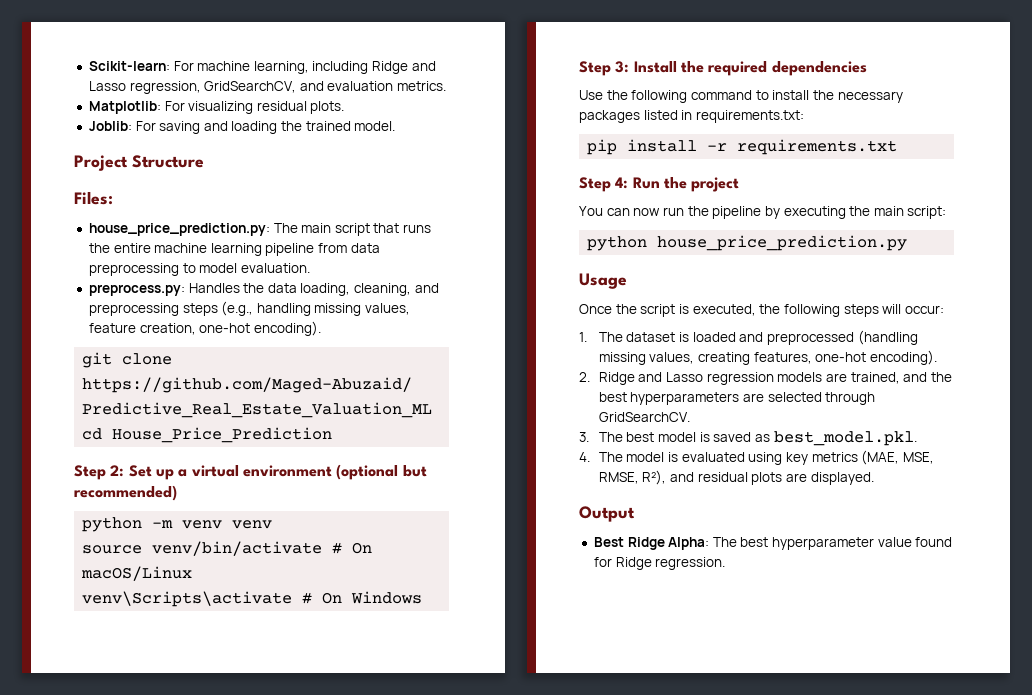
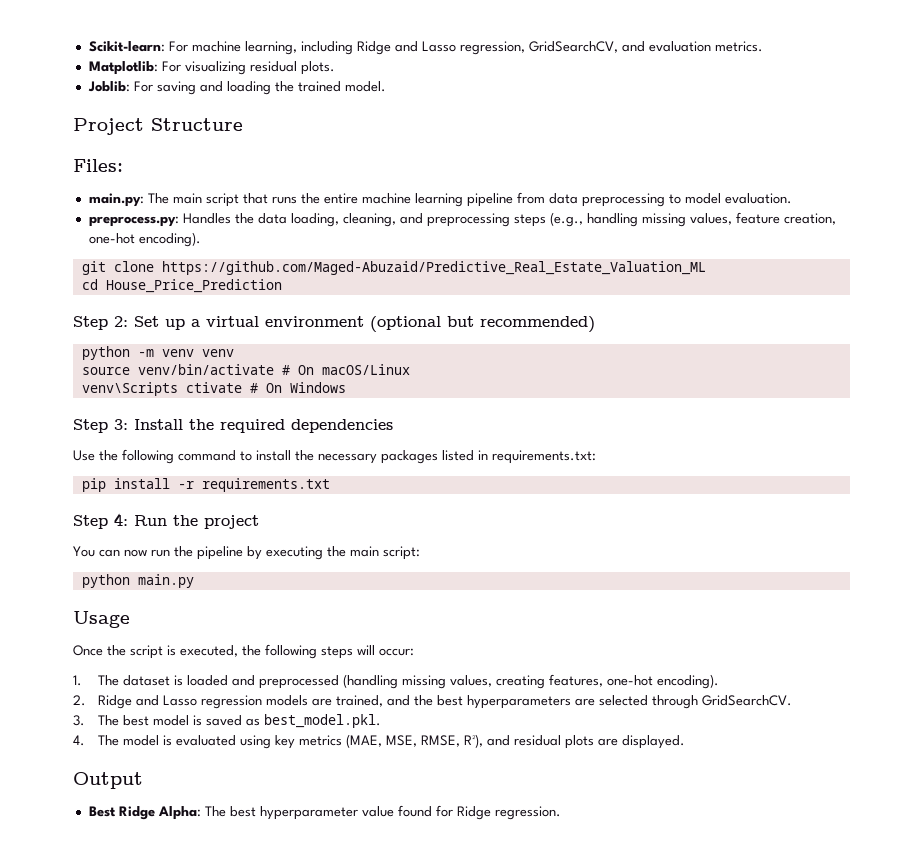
- house_price_prediction.py: The main script that runs the entire machine learning pipeline from data preprocessing to model evaluation.
+ main.py: The main script that runs the entire machine learning pipeline from data preprocessing to model evaluation.
- venv\Scripts\activate # On Windows
+ venv\Scripts ctivate # On Windows
- python house_price_prediction.py
+ python main.py

